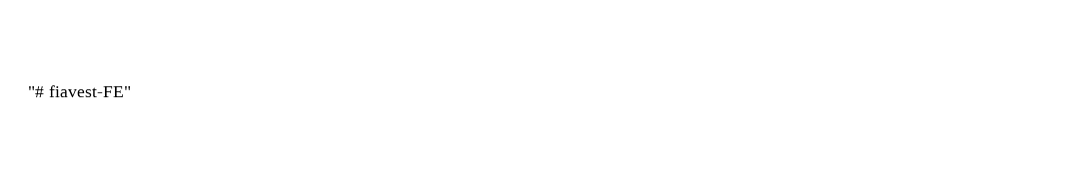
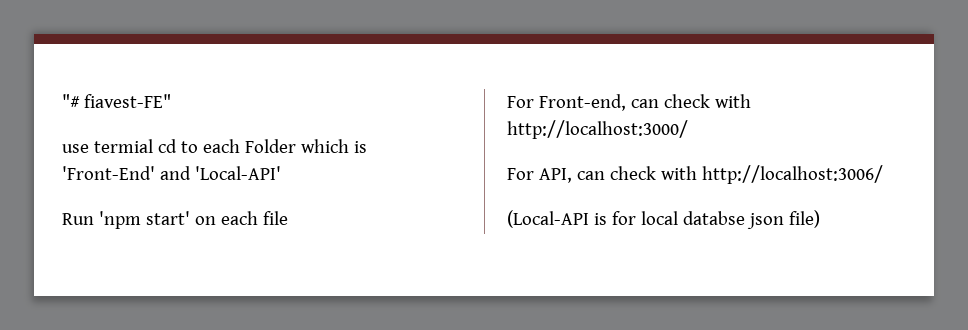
+ use termial cd to each Folder which is 'Front-End' and 'Local-API'
+ Run 'npm start' on each file
+ For Front-end, can check with http://localhost:3000/
+ For API, can check with http://localhost:3006/
+ (Local-API is for local databse json file)

